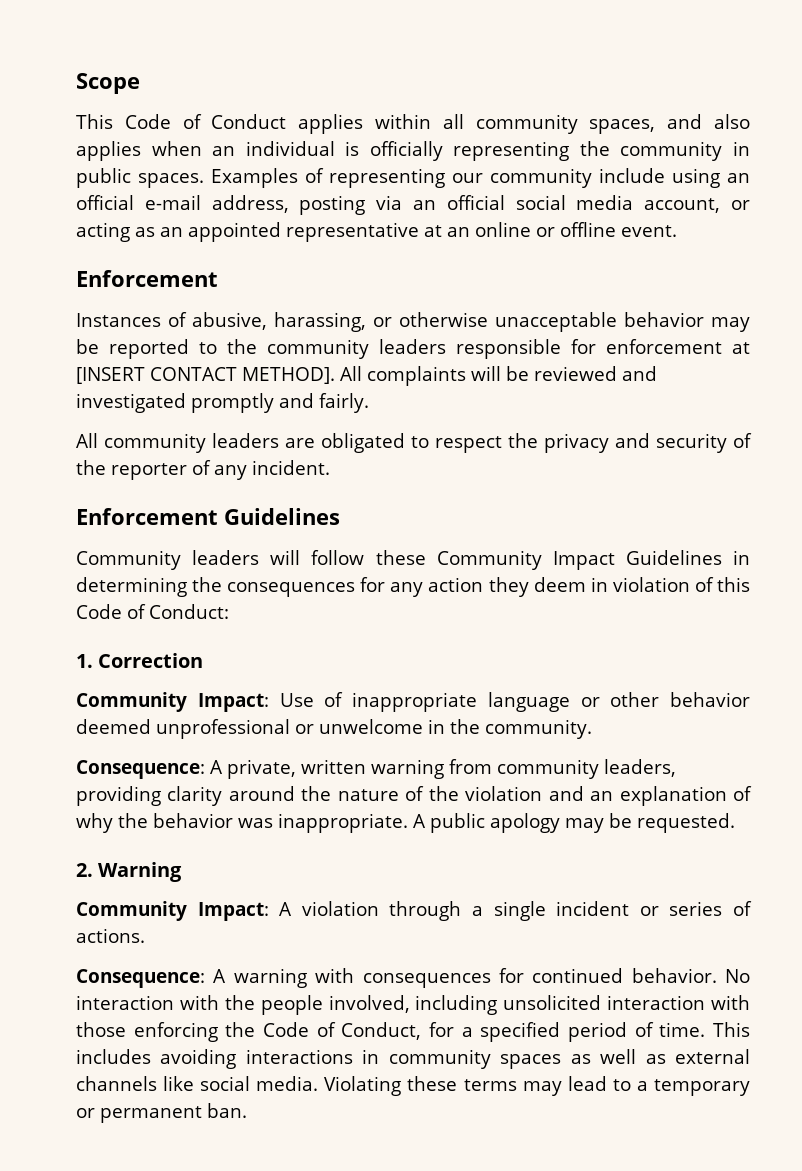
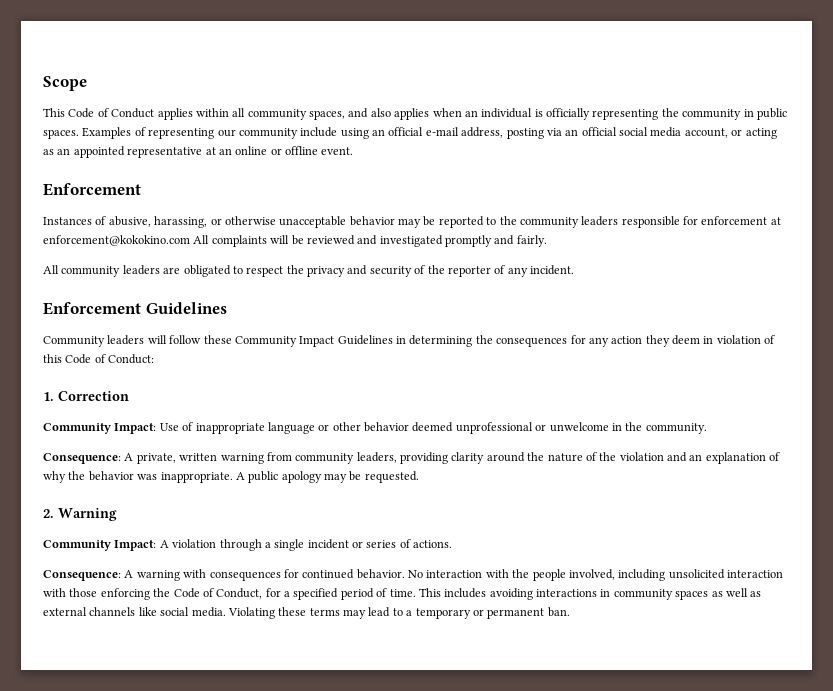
- Instances of abusive, harassing, or otherwise unacceptable behavior may be reported to the community leaders responsible for enforcement at [INSERT CONTACT METHOD]. All complaints will be reviewed and investigated promptly and fairly.
+ Instances of abusive, harassing, or otherwise unacceptable behavior may be reported to the community leaders responsible for enforcement at enforcement@kokokino.com All complaints will be reviewed and investigated promptly and fairly.

